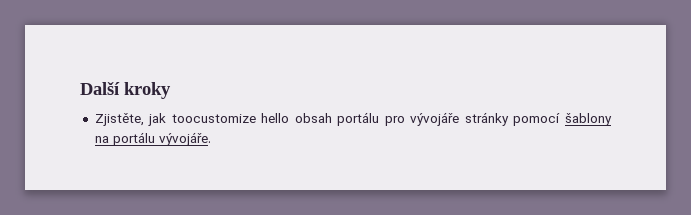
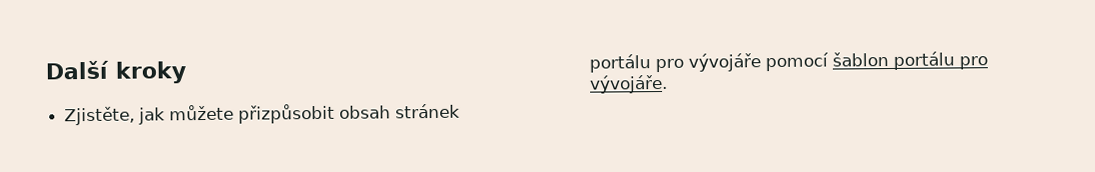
- Zjistěte, jak toocustomize hello obsah portálu pro vývojáře stránky pomocí šablony na portálu vývojáře.
+ Zjistěte, jak můžete přizpůsobit obsah stránek portálu pro vývojáře pomocí šablon portálu pro vývojáře.

